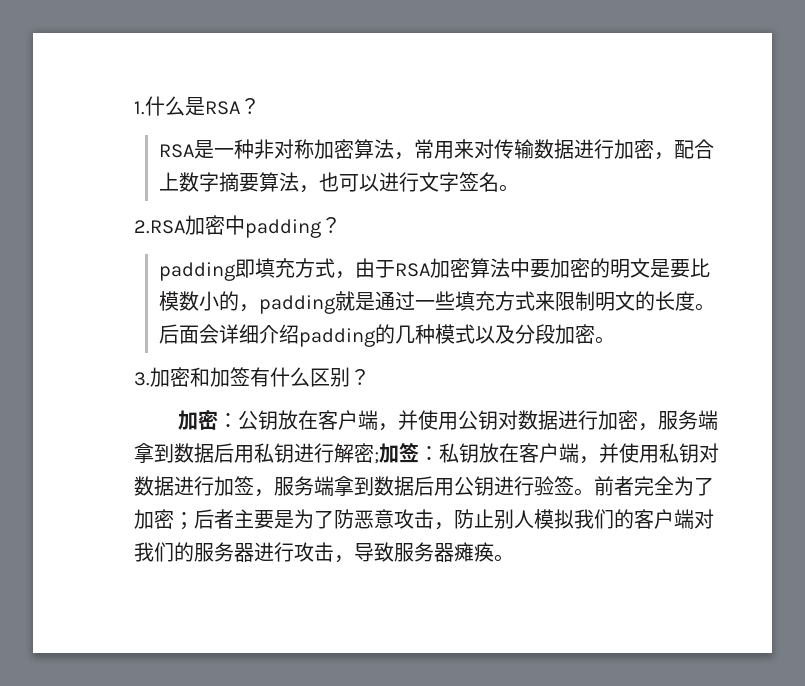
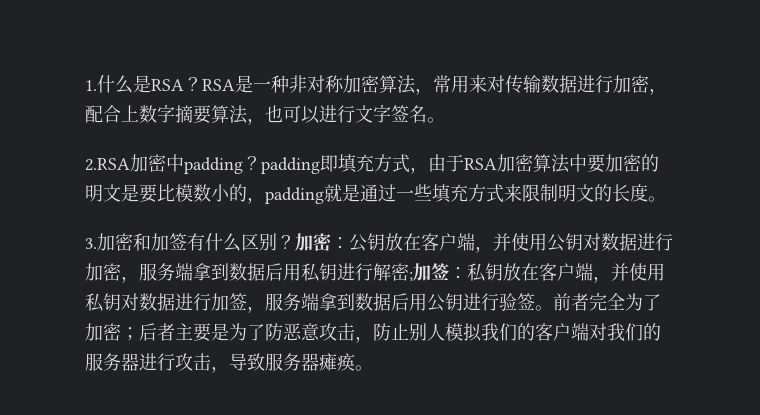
- 1.什么是RSA？
- RSA是一种非对称加密算法，常用来对传输数据进行加密，配合上数字摘要算法，也可以进行文字签名。
+ 1.什么是RSA？RSA是一种非对称加密算法，常用来对传输数据进行加密，配合上数字摘要算法，也可以进行文字签名。
- 2.RSA加密中padding？
- padding即填充方式，由于RSA加密算法中要加密的明文是要比模数小的，padding就是通过一些填充方式来限制明文的长度。后面会详细介绍padding的几种模式以及分段加密。
+ 2.RSA加密中padding？padding即填充方式，由于RSA加密算法中要加密的明文是要比模数小的，padding就是通过一些填充方式来限制明文的长度。
- 3.加密和加签有什么区别？
- 加密：公钥放在客户端，并使用公钥对数据进行加密，服务端拿到数据后用私钥进行解密;加签：私钥放在客户端，并使用私钥对数据进行加签，服务端拿到数据后用公钥进行验签。
+ 3.加密和加签有什么区别？加密：公钥放在客户端，并使用公钥对数据进行加密，服务端拿到数据后用私钥进行解密;加签：私钥放在客户端，并使用私钥对数据进行加签，服务端拿到数据后用公钥进行验签。

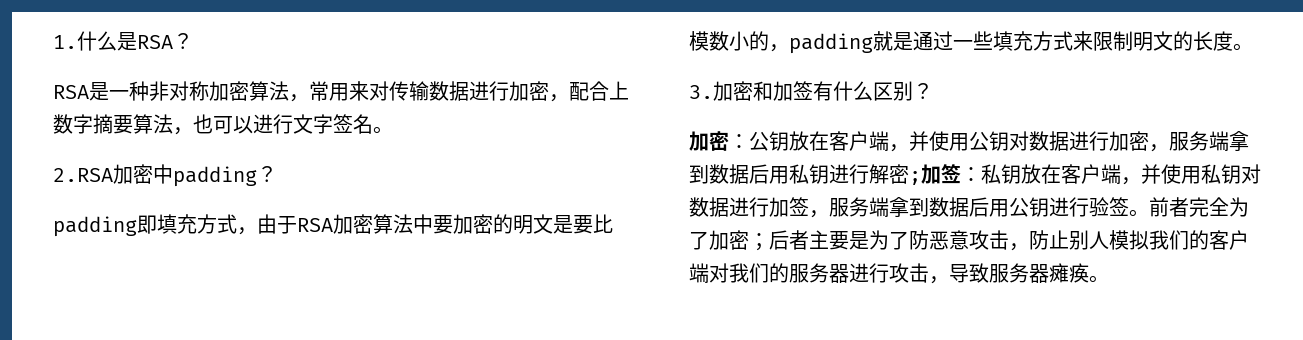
- 1.什么是RSA？RSA是一种非对称加密算法，常用来对传输数据进行加密，配合上数字摘要算法，也可以进行文字签名。
+ 1.什么是RSA？
+ RSA是一种非对称加密算法，常用来对传输数据进行加密，配合上数字摘要算法，也可以进行文字签名。
- 2.RSA加密中padding？padding即填充方式，由于RSA加密算法中要加密的明文是要比模数小的，padding就是通过一些填充方式来限制明文的长度。
+ 2.RSA加密中padding？
+ padding即填充方式，由于RSA加密算法中要加密的明文是要比模数小的，padding就是通过一些填充方式来限制明文的长度。
- 3.加密和加签有什么区别？加密：公钥放在客户端，并使用公钥对数据进行加密，服务端拿到数据后用私钥进行解密;加签：私钥放在客户端，并使用私钥对数据进行加签，服务端拿到数据后用公钥进行验签。
+ 3.加密和加签有什么区别？
+ 加密：公钥放在客户端，并使用公钥对数据进行加密，服务端拿到数据后用私钥进行解密;加签：私钥放在客户端，并使用私钥对数据进行加签，服务端拿到数据后用公钥进行验签。

